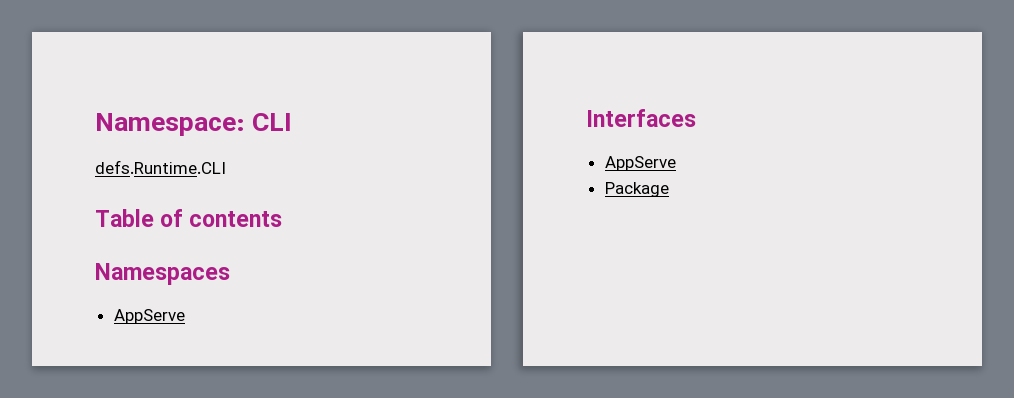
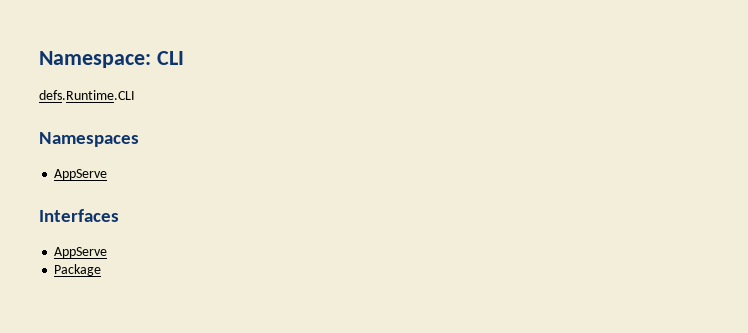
- Table of contents

